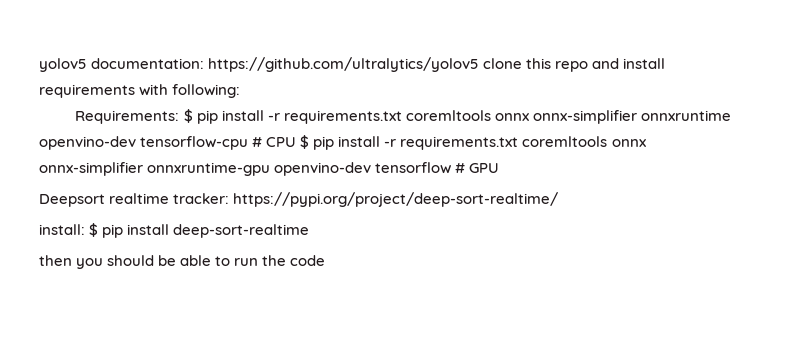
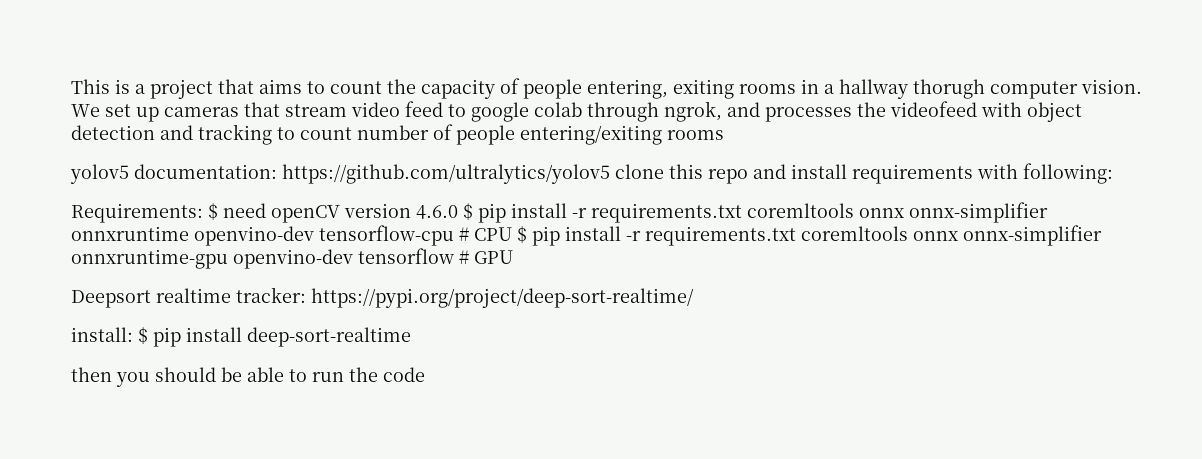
+ This is a project that aims to count the capacity of people entering, exiting rooms in a hallway thorugh computer vision. We set up cameras that stream video feed to google colab through ngrok, and processes the videofeed with object detection and tracking to count number of people entering/exiting rooms
- Requirements: $ pip install -r requirements.txt coremltools onnx onnx-simplifier onnxruntime openvino-dev tensorflow-cpu # CPU $ pip install -r requirements.txt coremltools onnx onnx-simplifier onnxruntime-gpu openvino-dev tensorflow # GPU
+ Requirements: $ need openCV version 4.6.0 $ pip install -r requirements.txt coremltools onnx onnx-simplifier onnxruntime openvino-dev tensorflow-cpu # CPU $ pip install -r requirements.txt coremltools onnx onnx-simplifier onnxruntime-gpu openvino-dev tensorflow # GPU

